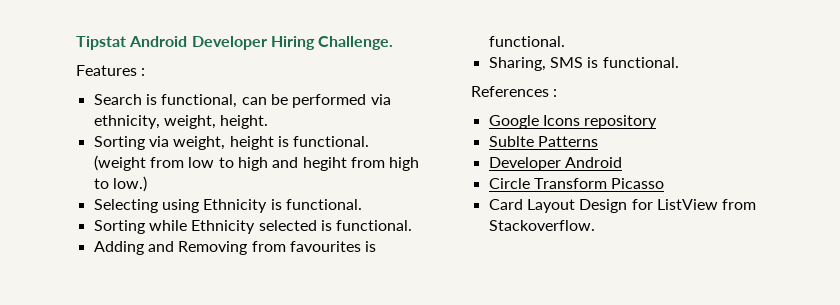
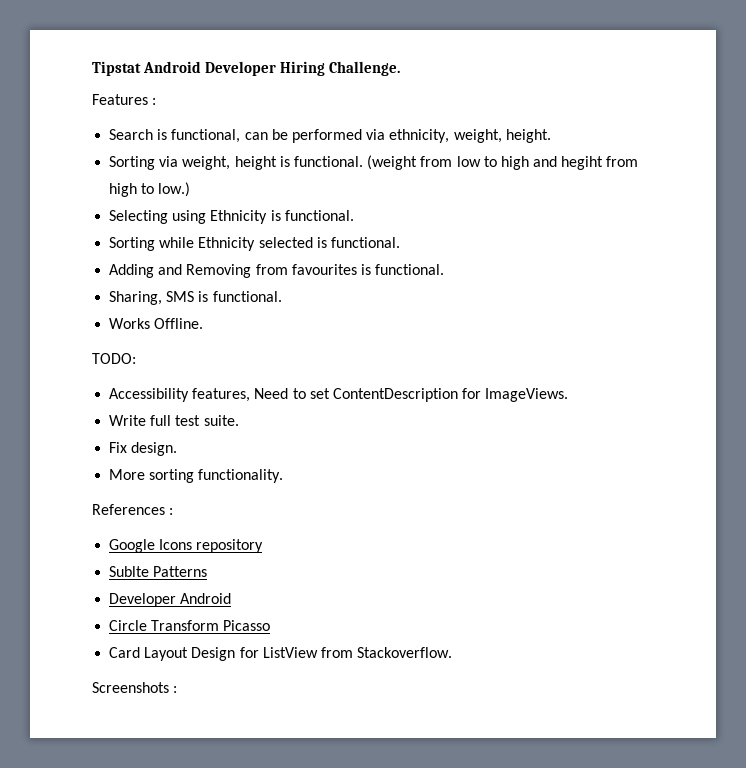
+ Works Offline.
+ TODO:
+ Accessibility features, Need to set ContentDescription for ImageViews.
+ Write full test suite.
+ Fix design.
+ More sorting functionality.
+ Screenshots :

